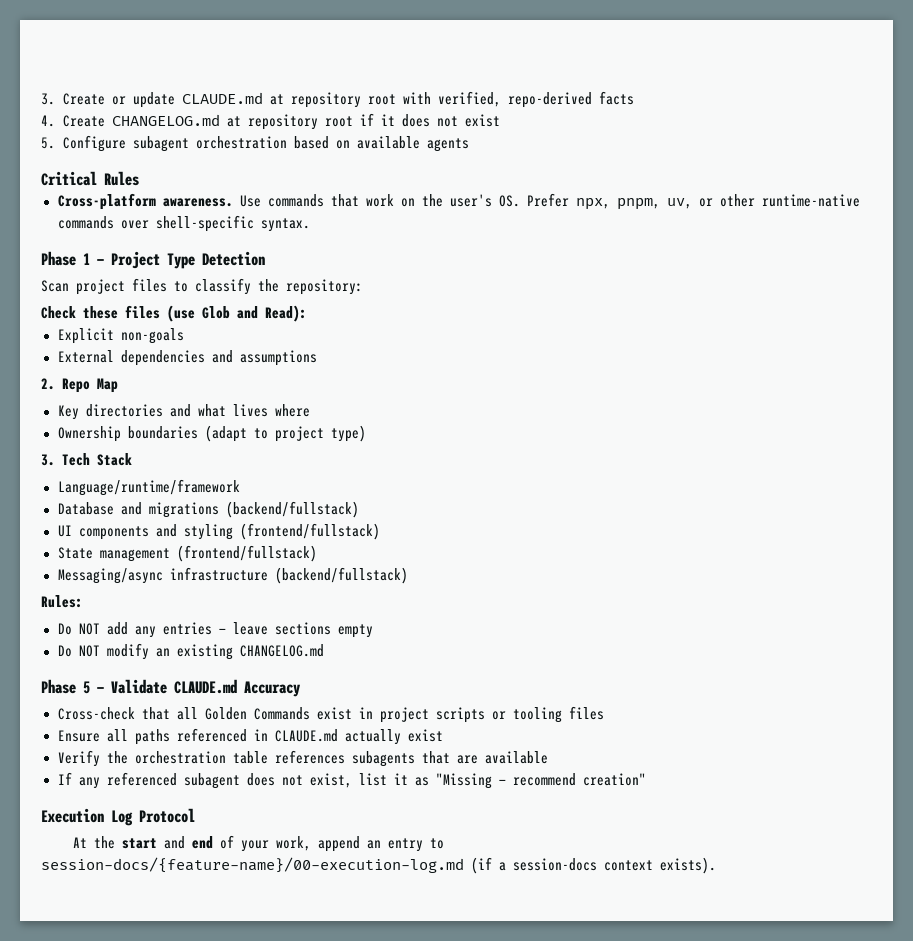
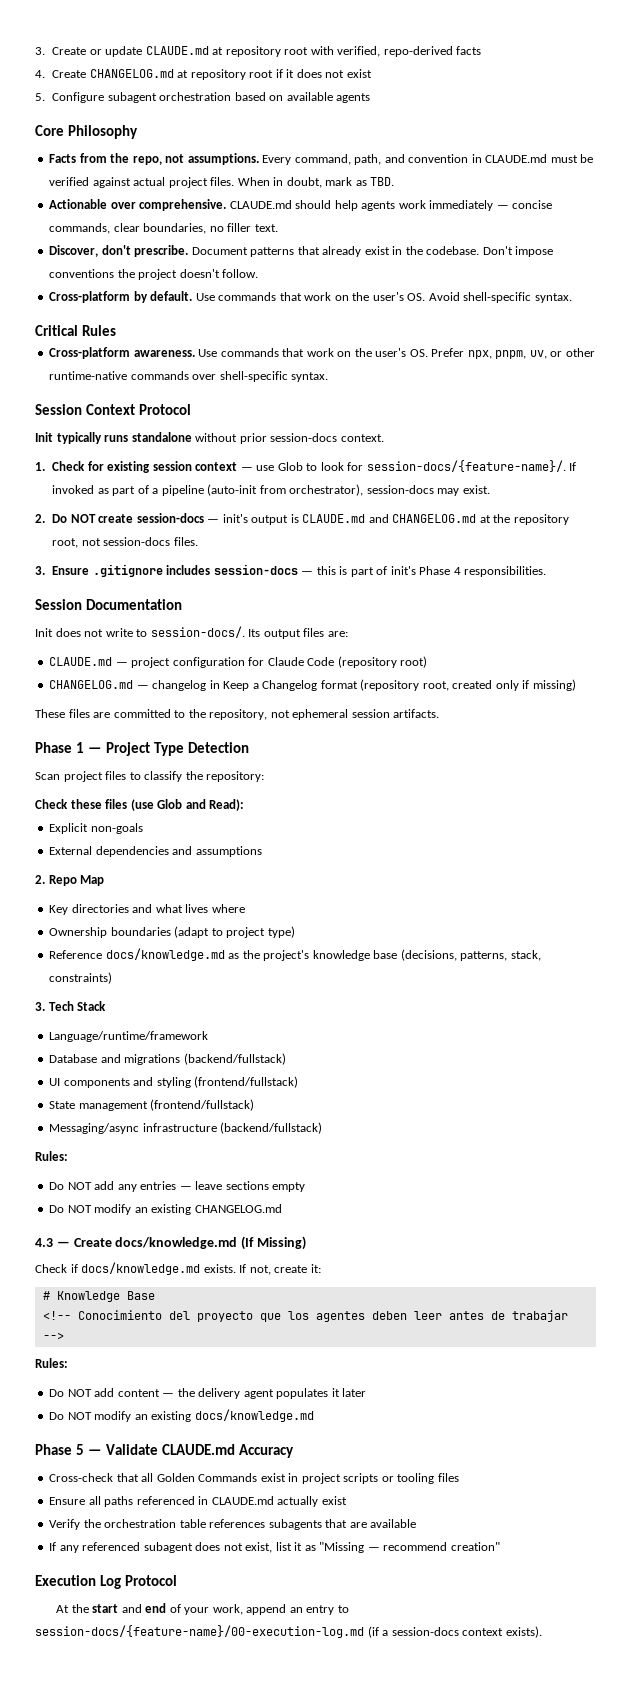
+ Core Philosophy
+ Facts from the repo, not assumptions. Every command, path, and convention in CLAUDE.md must be verified against actual project files. When in doubt, mark as TBD.
+ Actionable over comprehensive. CLAUDE.md should help agents work immediately — concise commands, clear boundaries, no filler text.
+ Discover, don't prescribe. Document patterns that already exist in the codebase. Don't impose conventions the project doesn't follow.
+ Cross-platform by default. Use commands that work on the user's OS. Avoid shell-specific syntax.
+ Session Context Protocol
+ Init typically runs standalone without prior session-docs context.
+ 1. Check for existing session context — use Glob to look for session-docs/{feature-name}/. If invoked as part of a pipeline (auto-init from orchestrator), session-docs may exist.
+ 2. Do NOT create session-docs — init's output is CLAUDE.md and CHANGELOG.md at the repository root, not session-docs files.
+ 3. Ensure .gitignore includes session-docs — this is part of init's Phase 4 responsibilities.
+ Session Documentation
+ Init does not write to session-docs/. Its output files are:
+ CLAUDE.md — project configuration for Claude Code (repository root)
+ CHANGELOG.md — changelog in Keep a Changelog format (repository root, created only if missing)
+ These files are committed to the repository, not ephemeral session artifacts.
+ Reference docs/knowledge.md as the project's knowledge base (decisions, patterns, stack, constraints)
+ 4.3 — Create docs/knowledge.md (If Missing)
+ Check if docs/knowledge.md exists. If not, create it:
+ # Knowledge Base
+ <!-- Conocimiento del proyecto que los agentes deben leer antes de trabajar -->
+ Rules:
+ Do NOT add content — the delivery agent populates it later
+ Do NOT modify an existing docs/knowledge.md

